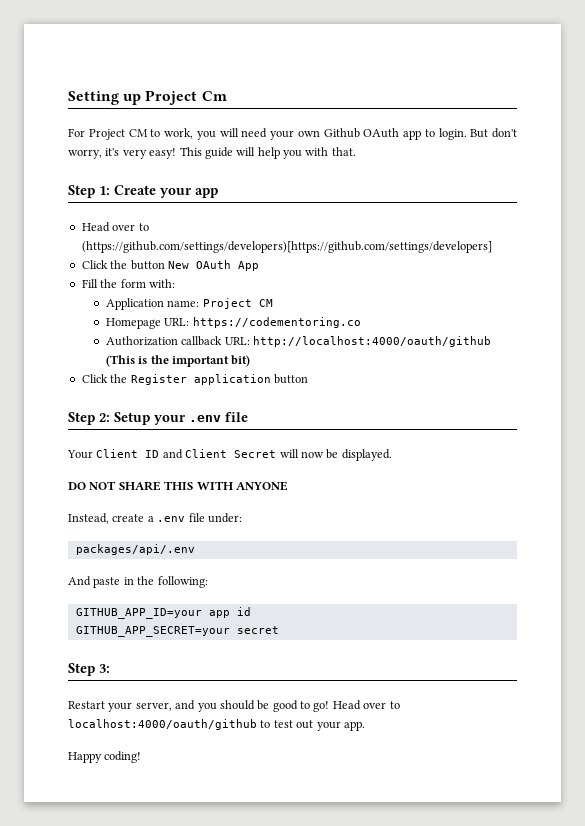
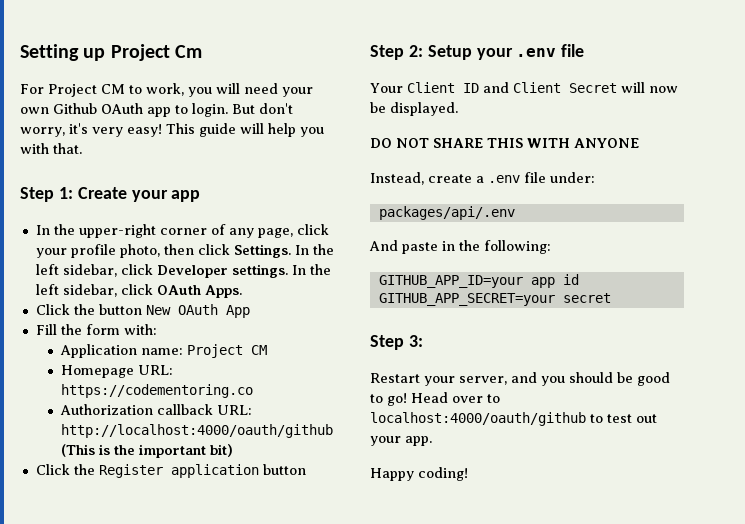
- Head over to (https://github.com/settings/developers)[https://github.com/settings/developers]
+ In the upper-right corner of any page, click your profile photo, then click Settings. In the left sidebar, click Developer settings. In the left sidebar, click OAuth Apps.

